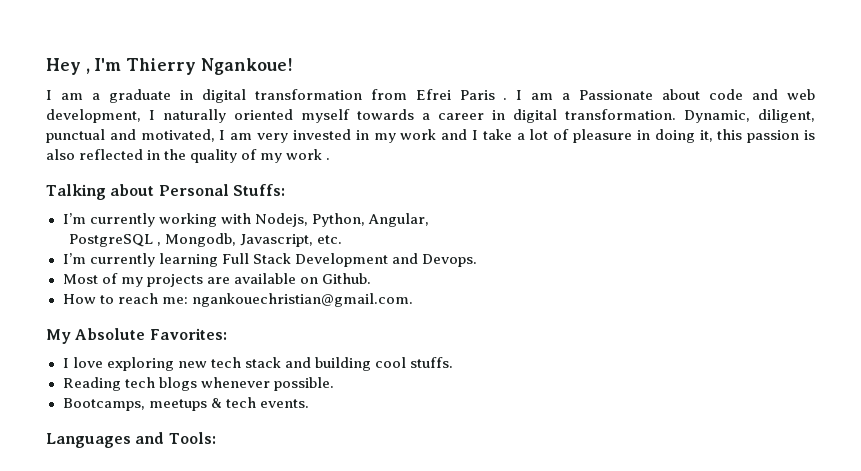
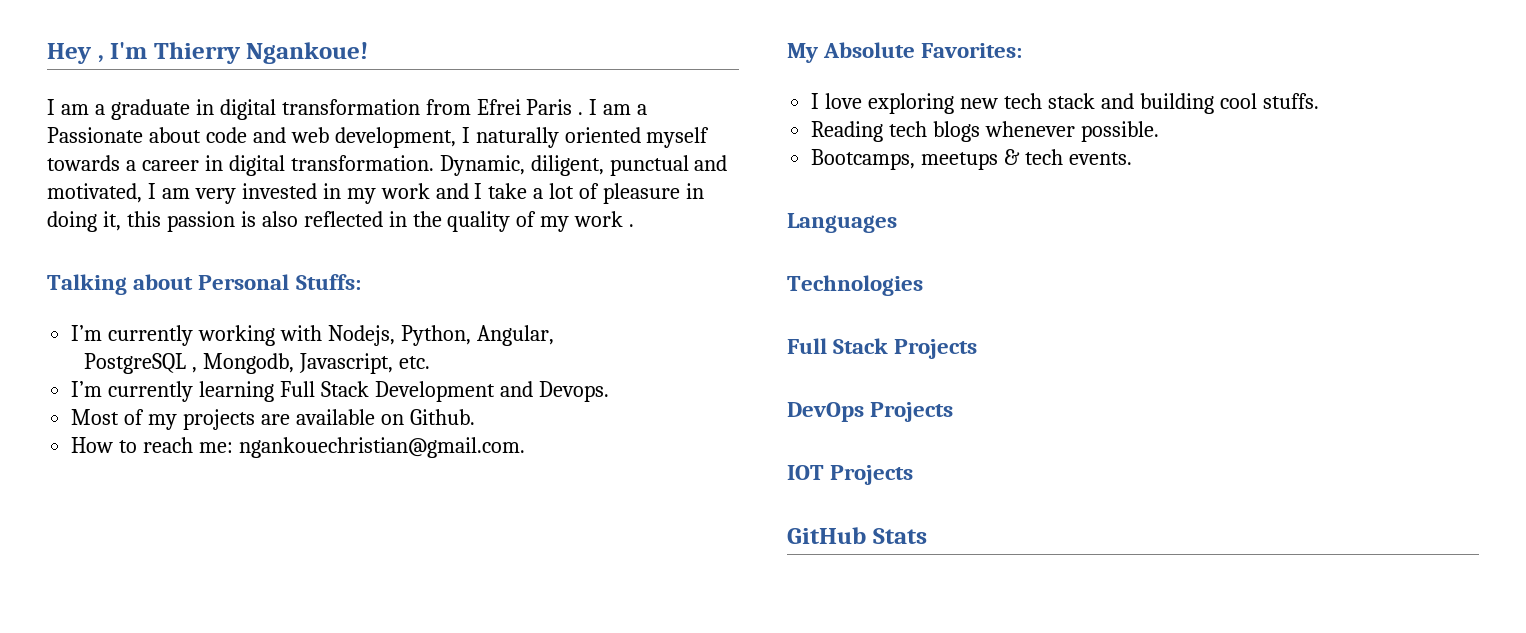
- Languages and Tools:
+ Languages
+ Technologies
+ Full Stack Projects
+ DevOps Projects
+ IOT Projects
+ GitHub Stats

